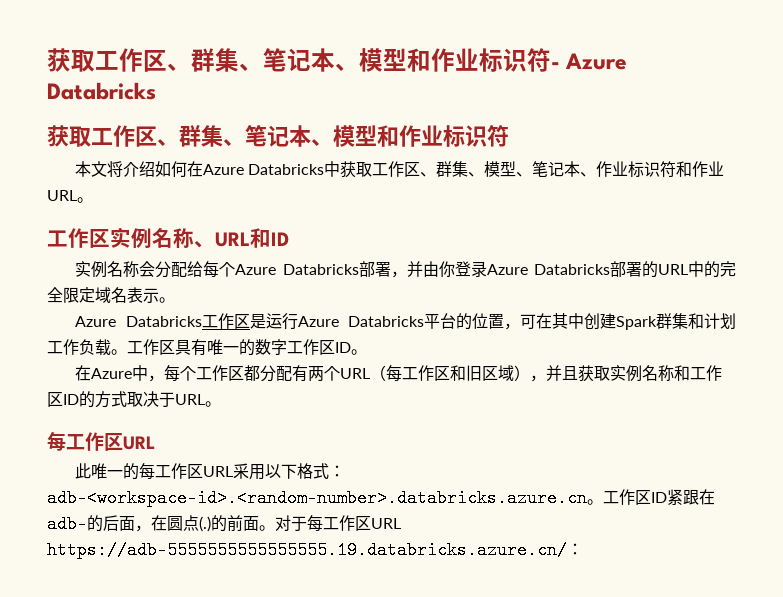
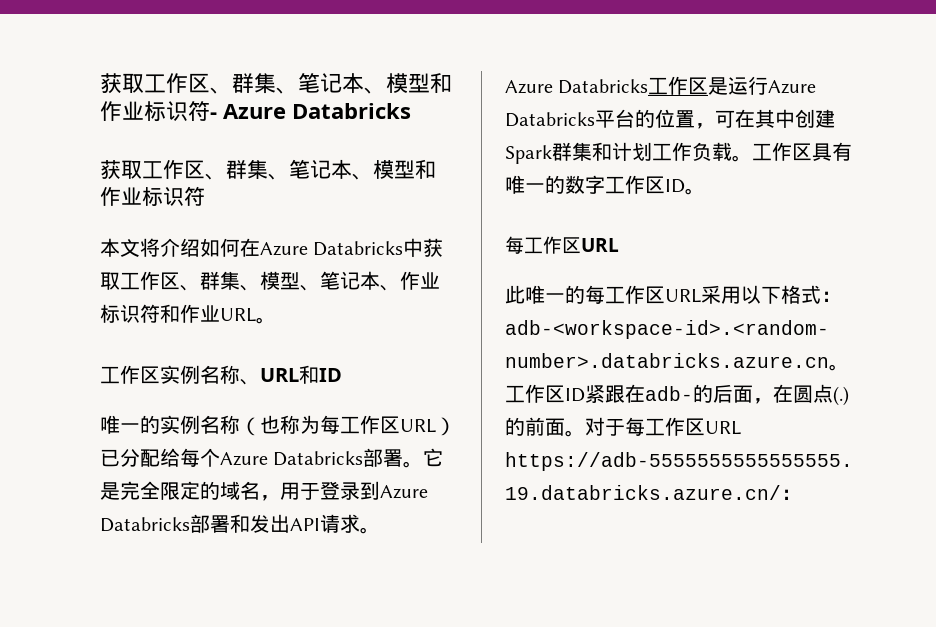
- 实例名称会分配给每个Azure Databricks部署，并由你登录Azure Databricks部署的URL中的完全限定域名表示。
+ 唯一的实例名称（也称为每工作区URL）已分配给每个Azure Databricks部署。它是完全限定的域名，用于登录到Azure Databricks部署和发出API请求。
- 在Azure中，每个工作区都分配有两个URL（每工作区和旧区域），并且获取实例名称和工作区ID的方式取决于URL。

